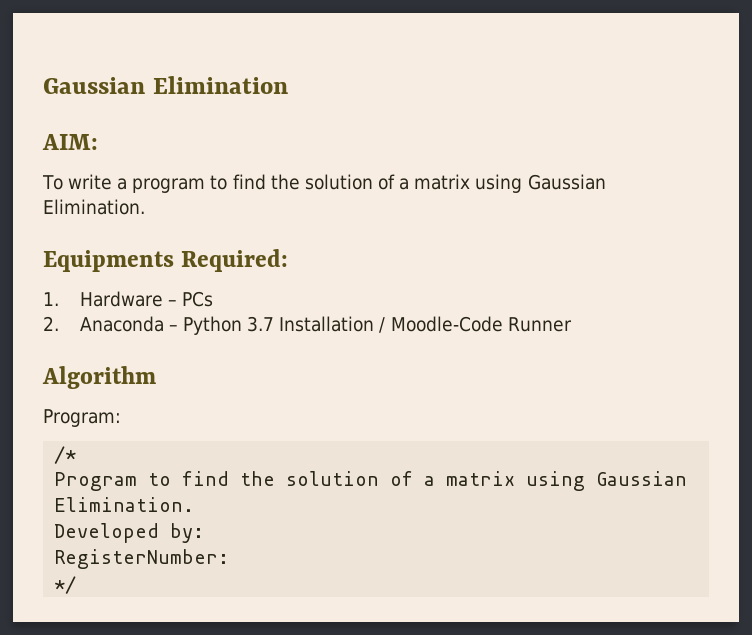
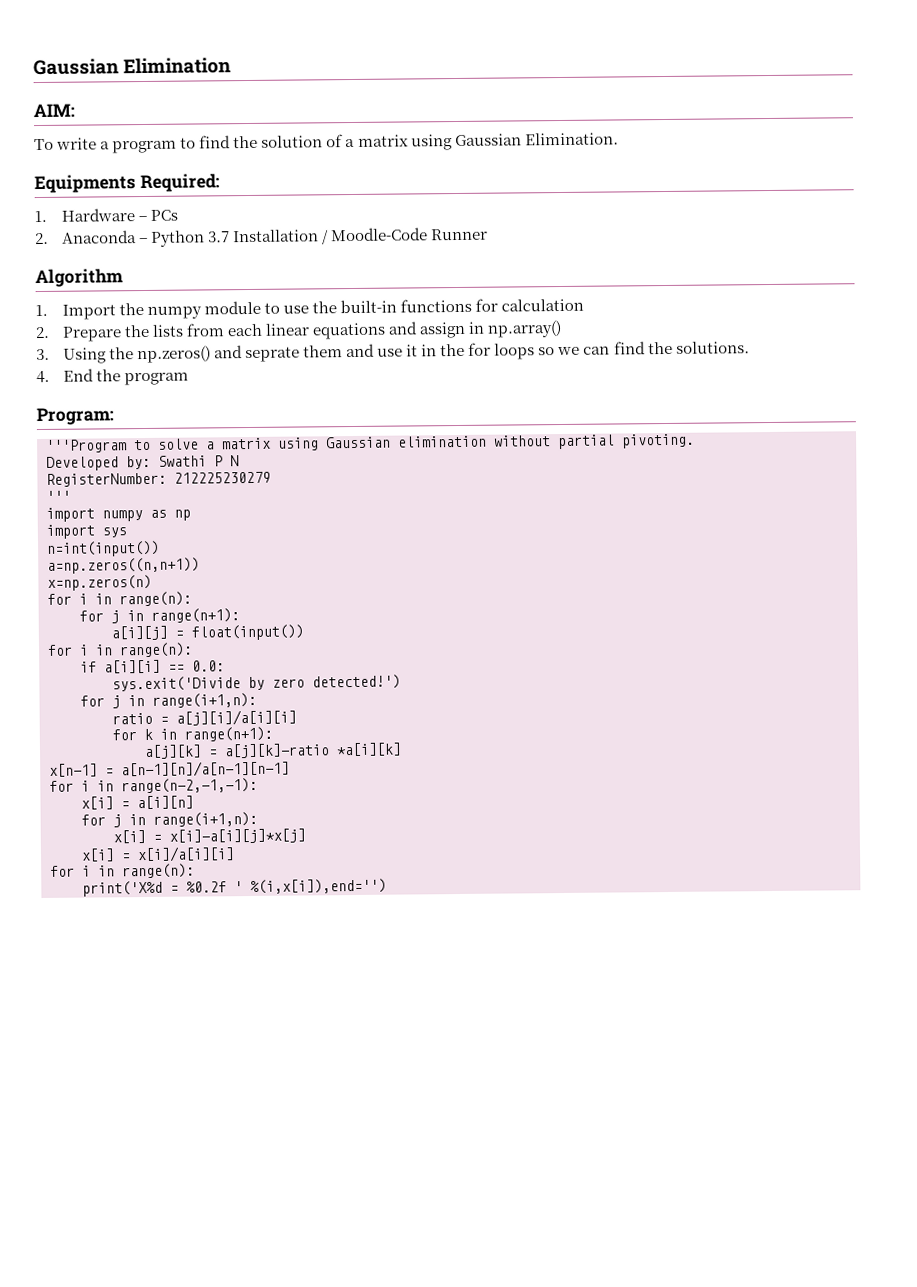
+ 1. Import the numpy module to use the built-in functions for calculation
+ 2. Prepare the lists from each linear equations and assign in np.array()
+ 3. Using the np.zeros() and seprate them and use it in the for loops so we can find the solutions.
+ 4. End the program
  Program:
- /*
- Program to find the solution of a matrix using Gaussian Elimination.
- Developed by:
- RegisterNumber:
- */
+ '''Program to solve a matrix using Gaussian elimination without partial pivoting.
+ Developed by: Swathi P N
+ RegisterNumber: 212225230279
+ '''
+ import numpy as np
+ import sys
+ n=int(input())
+ a=np.zeros((n,n+1))
+ x=np.zeros(n)
+ for i in range(n):
+ for j in range(n+1):
+ a[i][j] = float(input())
+ for i in range(n):
+ if a[i][i] == 0.0:
+ sys.exit('Divide by zero detected!')
+ for j in range(i+1,n):
+ ratio = a[j][i]/a[i][i]
+ for k in range(n+1):
+ a[j][k] = a[j][k]-ratio *a[i][k]
+ x[n-1] = a[n-1][n]/a[n-1][n-1]
+ for i in range(n-2,-1,-1):
+ x[i] = a[i][n]
+ for j in range(i+1,n):
+ x[i] = x[i]-a[i][j]*x[j]
+ x[i] = x[i]/a[i][i]
+ for i in range(n):
+ print('X%d = %0.2f ' %(i,x[i]),end='')

